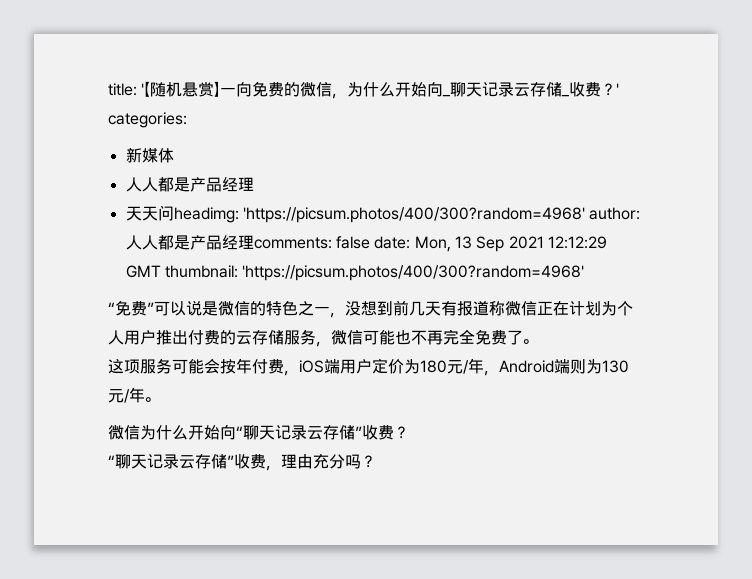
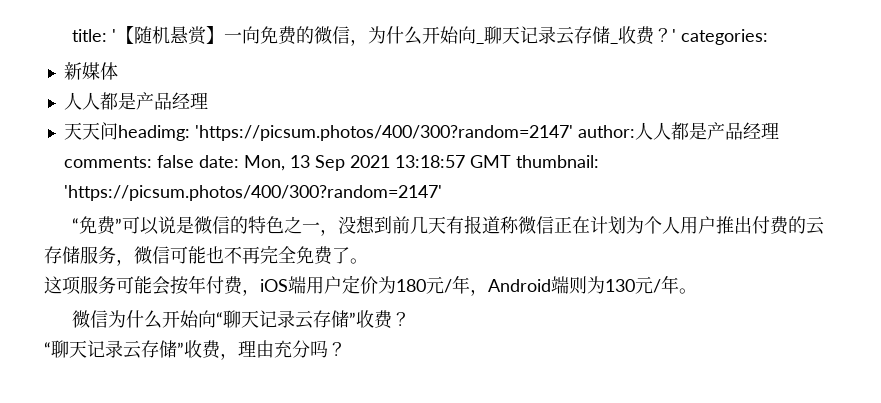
- 天天问headimg: 'https://picsum.photos/400/300?random=4968' author:人人都是产品经理comments: false date: Mon, 13 Sep 2021 12:12:29 GMT thumbnail: 'https://picsum.photos/400/300?random=4968'
+ 天天问headimg: 'https://picsum.photos/400/300?random=2147' author:人人都是产品经理comments: false date: Mon, 13 Sep 2021 13:18:57 GMT thumbnail: 'https://picsum.photos/400/300?random=2147'

